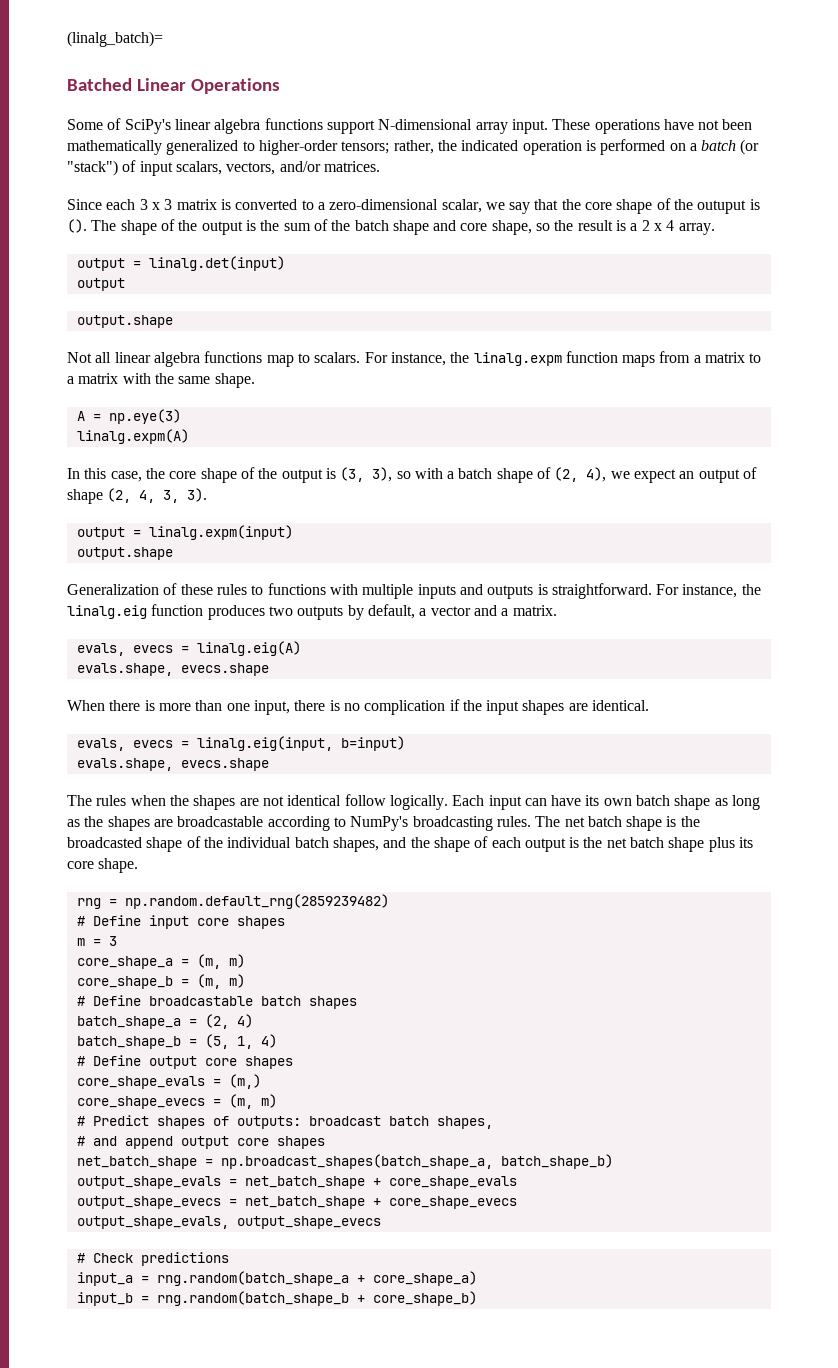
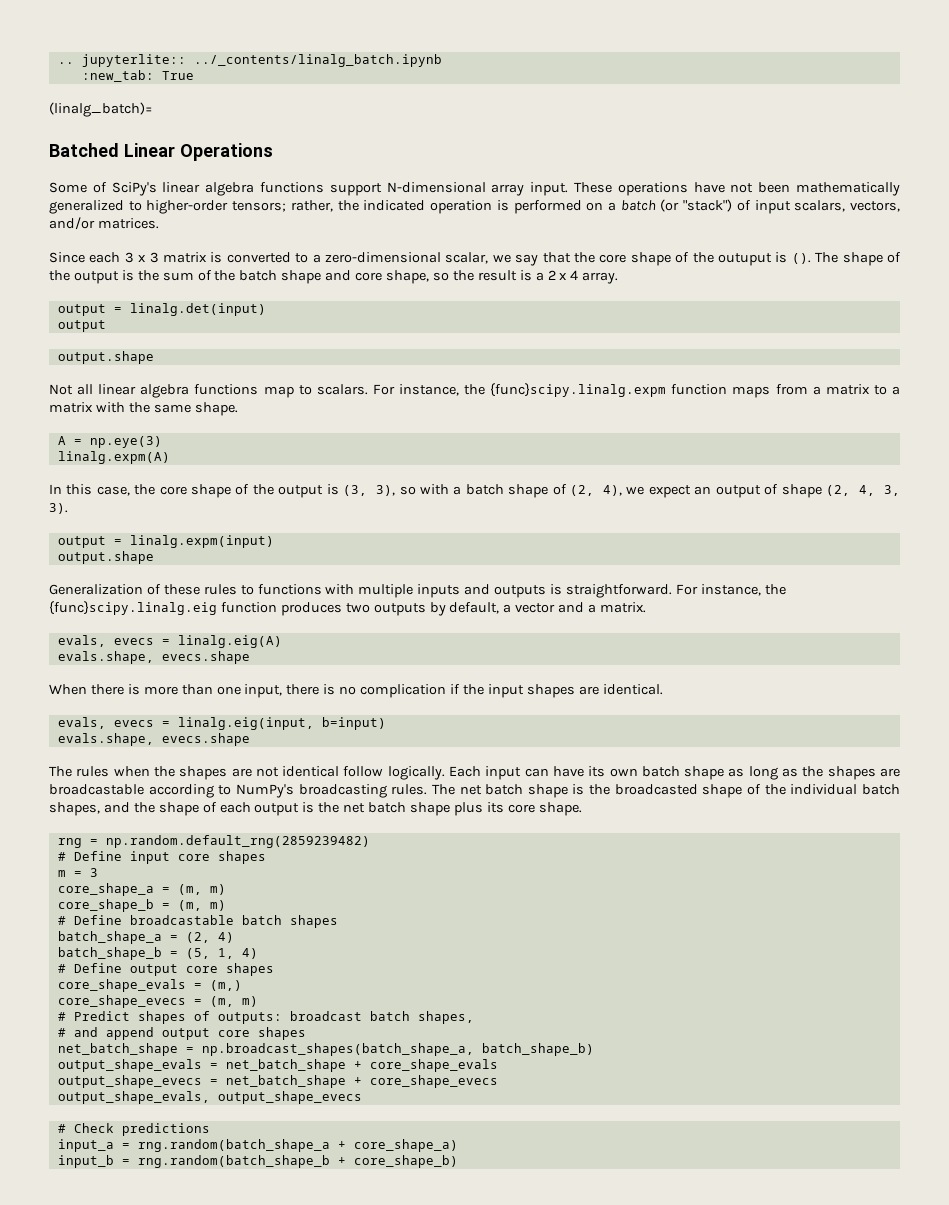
+ .. jupyterlite:: ../_contents/linalg_batch.ipynb
+ :new_tab: True
- For instance, the linalg.expm function maps from a matrix to a matrix with the same shape.
+ For instance, the {func}scipy.linalg.expm function maps from a matrix to a matrix with the same shape.
- For instance, the linalg.eig function produces two outputs by default, a vector and a matrix.
+ For instance, the {func}scipy.linalg.eig function produces two outputs by default, a vector and a matrix.

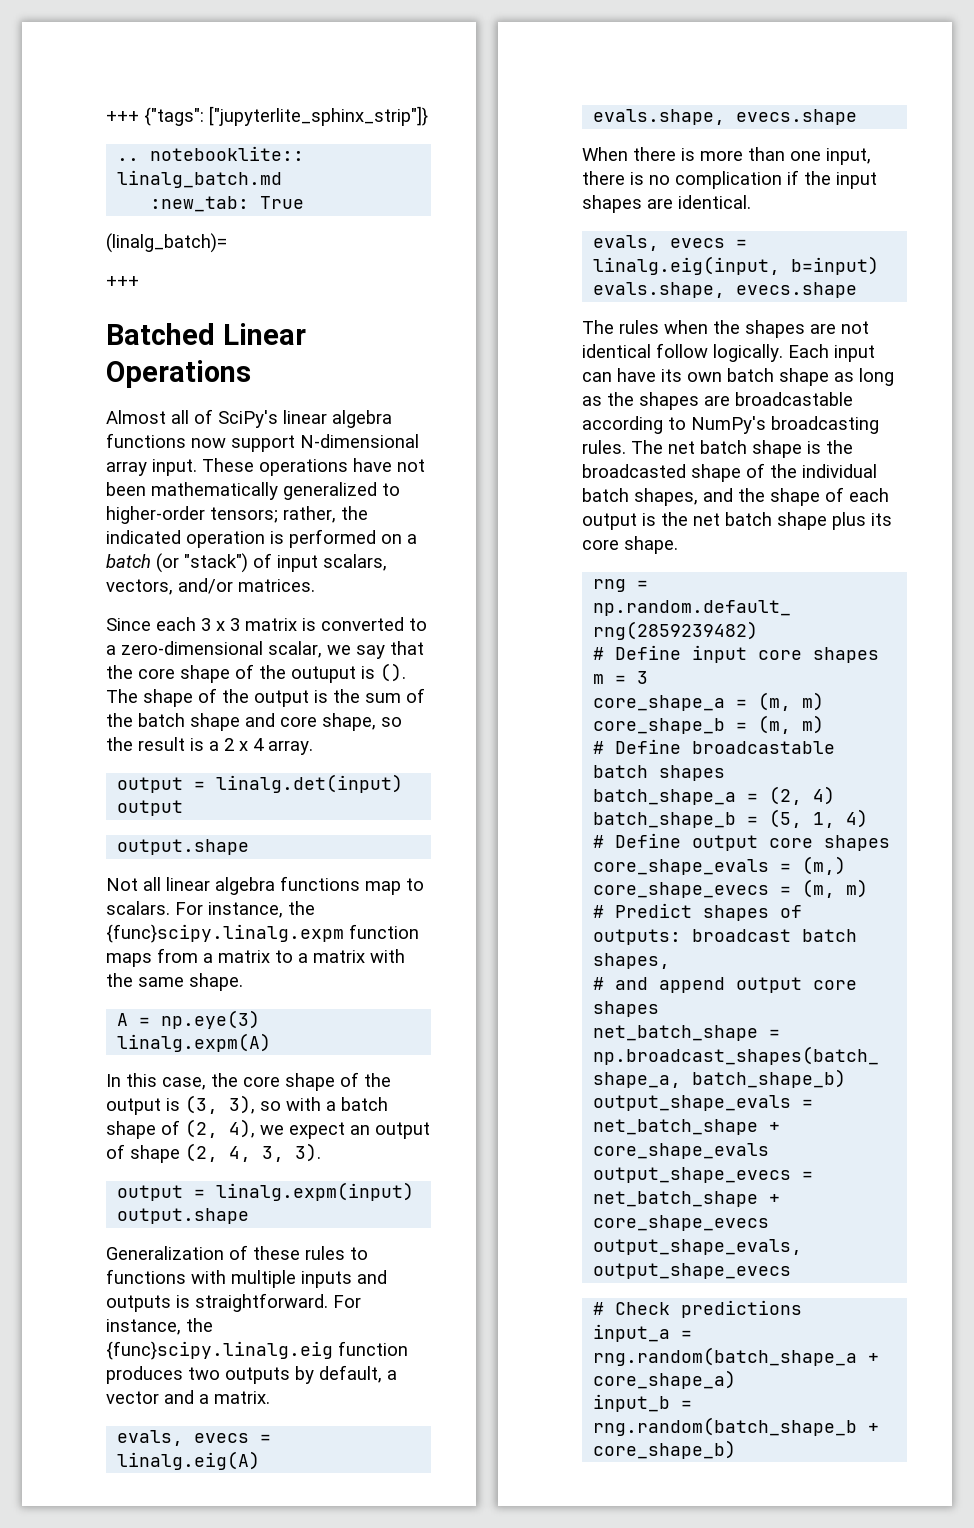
- .. jupyterlite:: ../_contents/linalg_batch.ipynb
+ +++ {"tags": ["jupyterlite_sphinx_strip"]}
+ .. notebooklite:: linalg_batch.md
  (linalg_batch)=
+ +++
- Some of SciPy's linear algebra functions support N-dimensional array input.
+ Almost all of SciPy's linear algebra functions now support N-dimensional array input.

